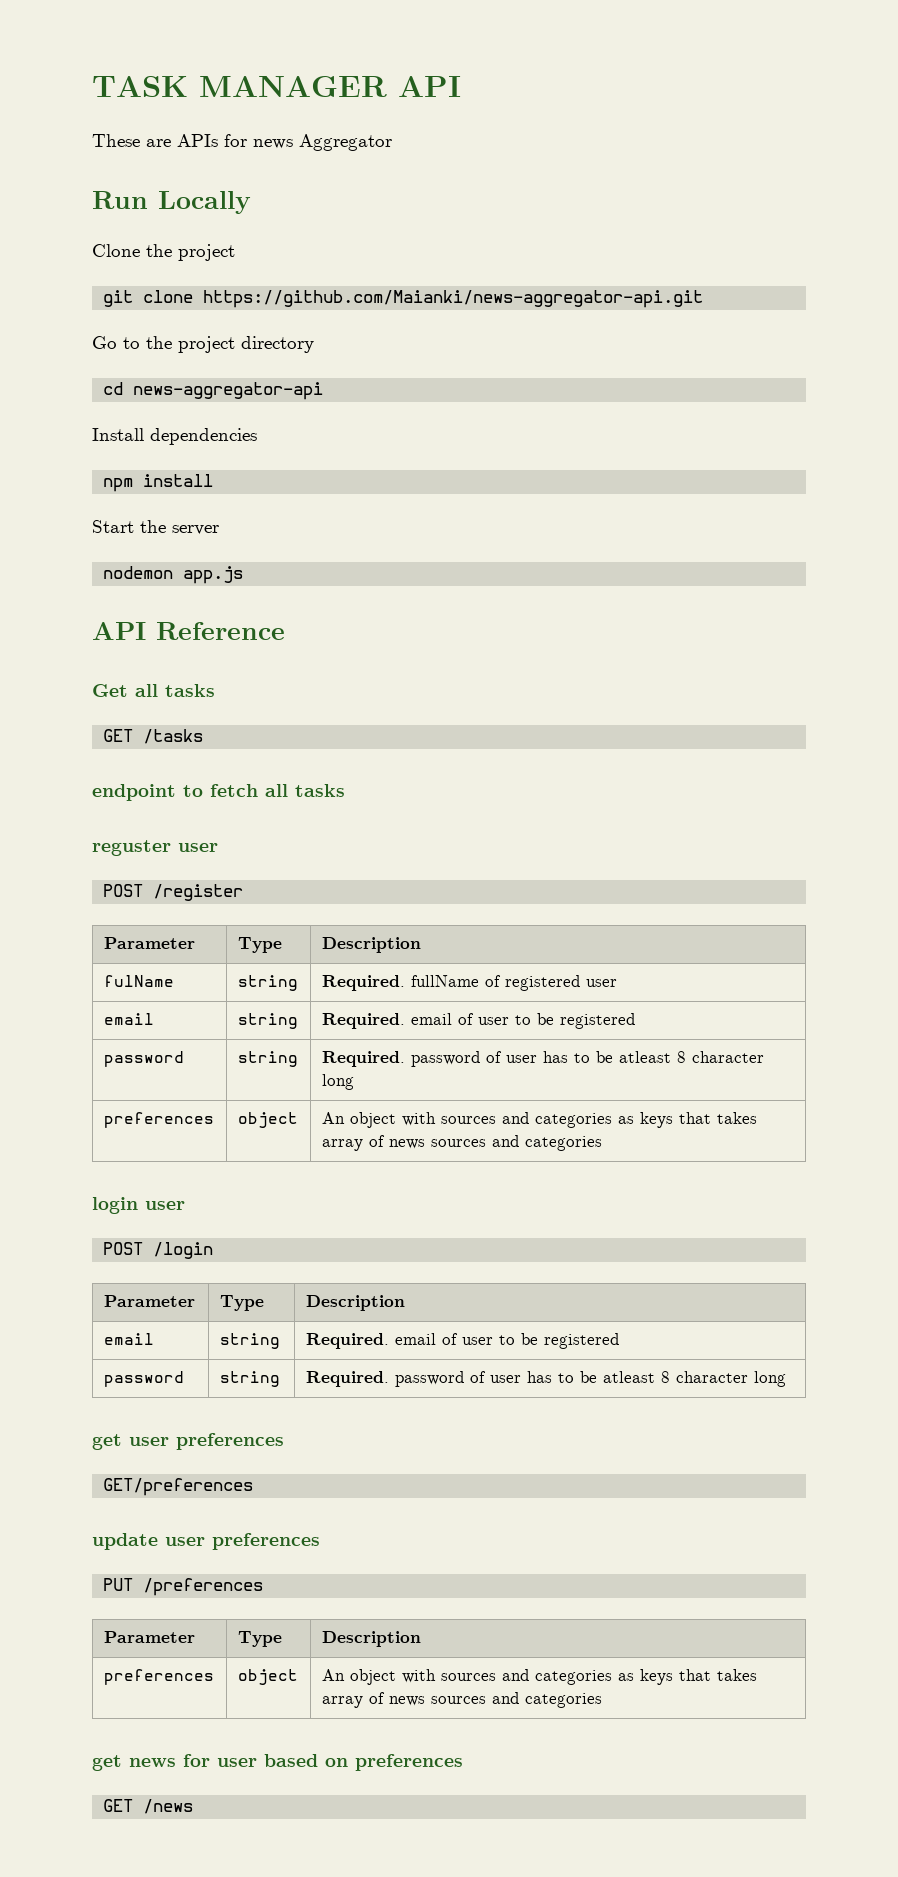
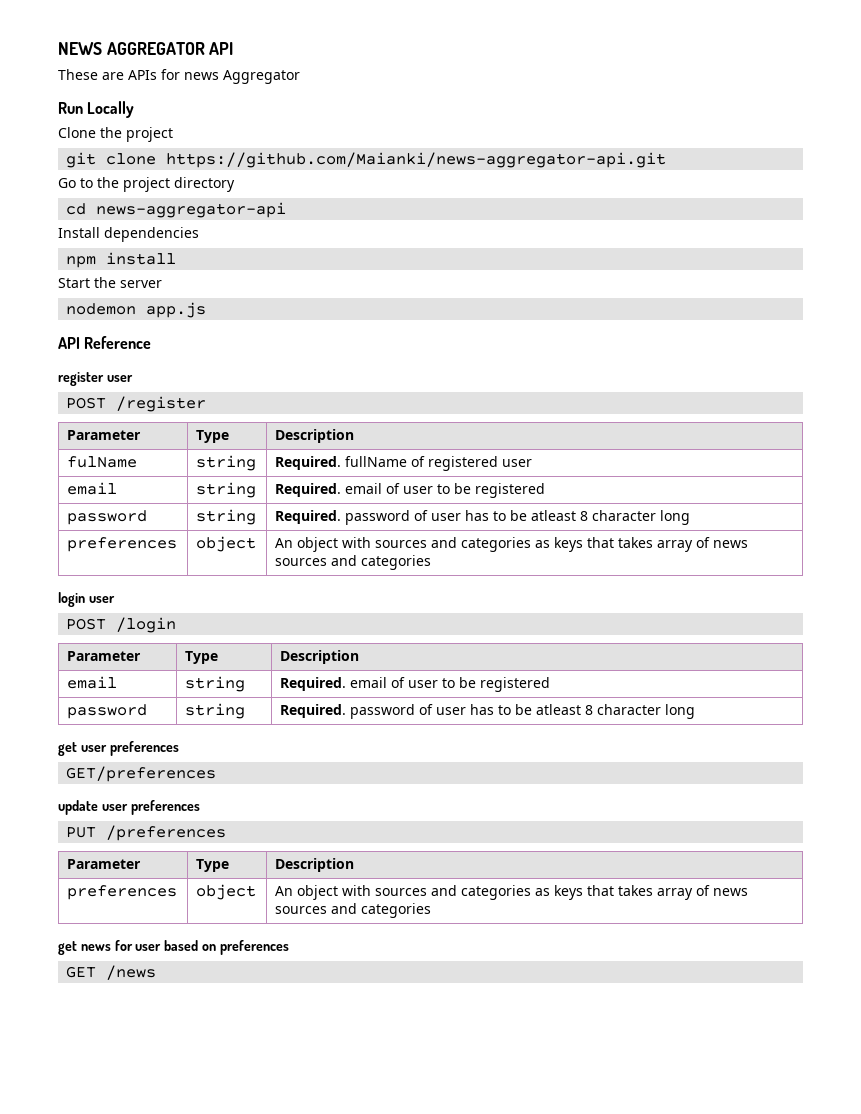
- TASK MANAGER API
+ NEWS AGGREGATOR API
- Get all tasks
- GET /tasks
- endpoint to fetch all tasks
- reguster user
+ register user

